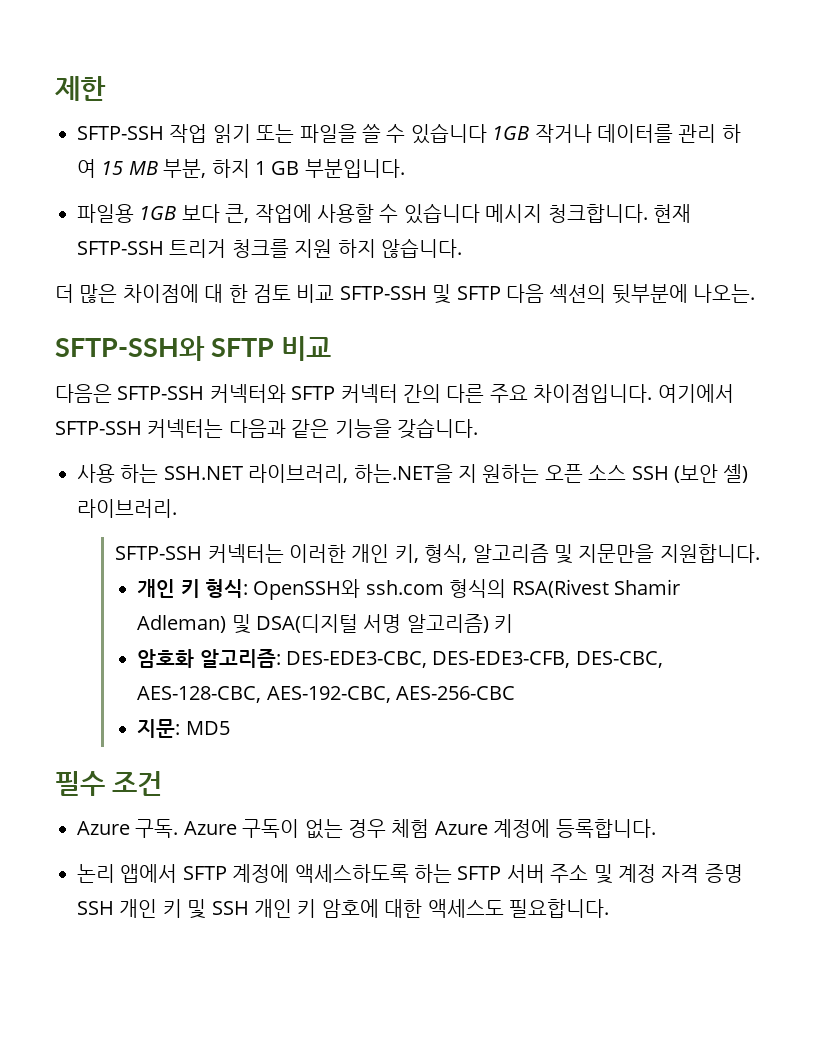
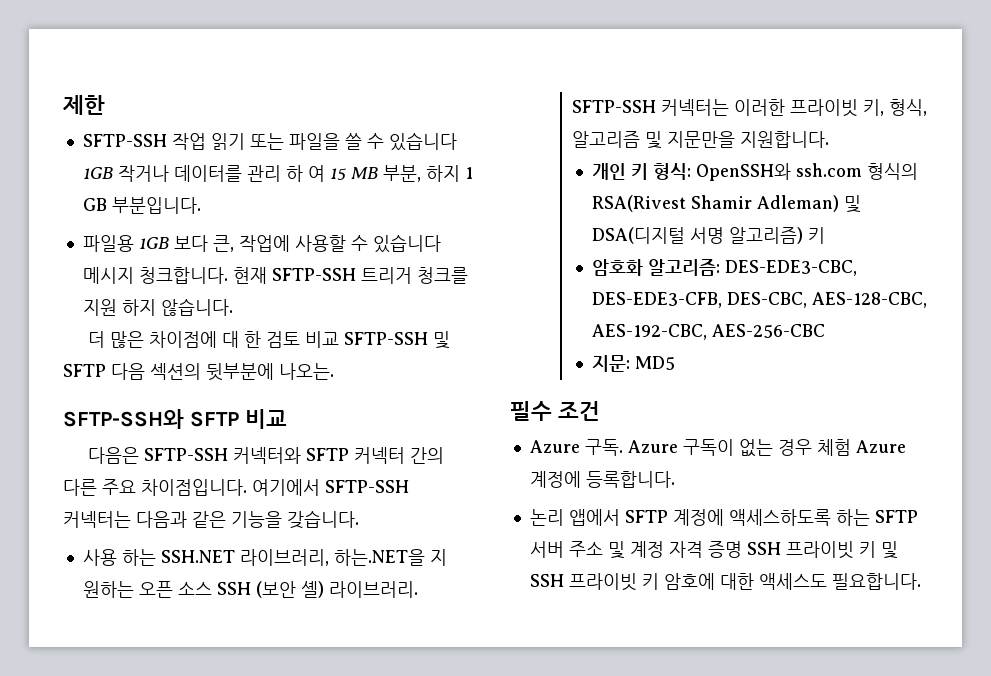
- SFTP-SSH 커넥터는 이러한 개인 키, 형식, 알고리즘 및 지문만을 지원합니다.
+ SFTP-SSH 커넥터는 이러한 프라이빗 키, 형식, 알고리즘 및 지문만을 지원합니다.
- 논리 앱에서 SFTP 계정에 액세스하도록 하는 SFTP 서버 주소 및 계정 자격 증명 SSH 개인 키 및 SSH 개인 키 암호에 대한 액세스도 필요합니다.
+ 논리 앱에서 SFTP 계정에 액세스하도록 하는 SFTP 서버 주소 및 계정 자격 증명 SSH 프라이빗 키 및 SSH 프라이빗 키 암호에 대한 액세스도 필요합니다.

